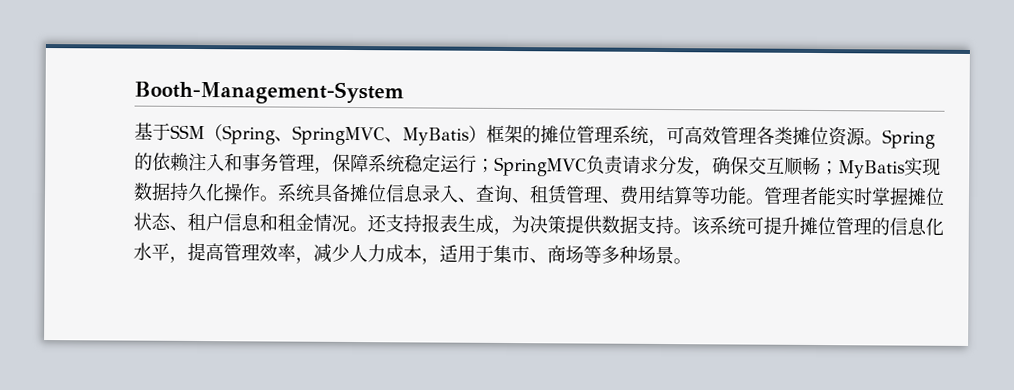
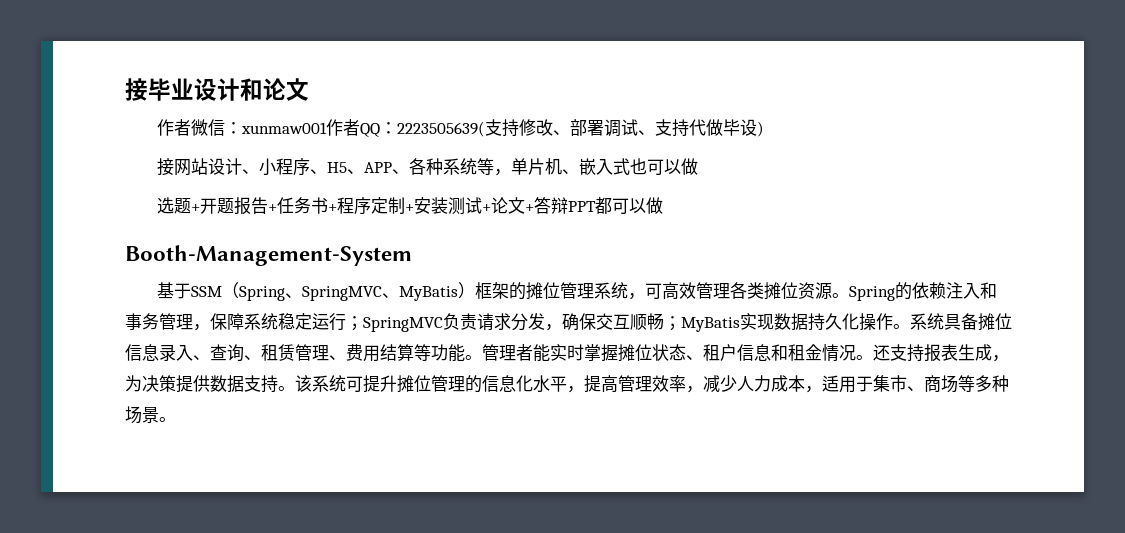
+ 接毕业设计和论文
+ 作者微信：xunmaw001作者QQ：2223505639(支持修改、部署调试、支持代做毕设)
+ 接网站设计、小程序、H5、APP、各种系统等，单片机、嵌入式也可以做
+ 选题+开题报告+任务书+程序定制+安装测试+论文+答辩PPT都可以做

